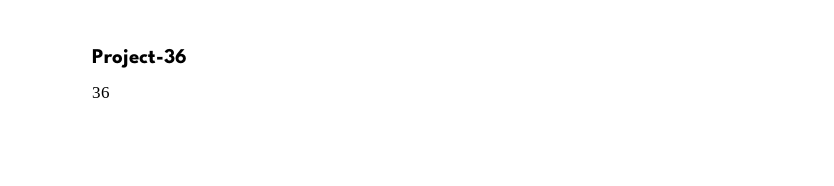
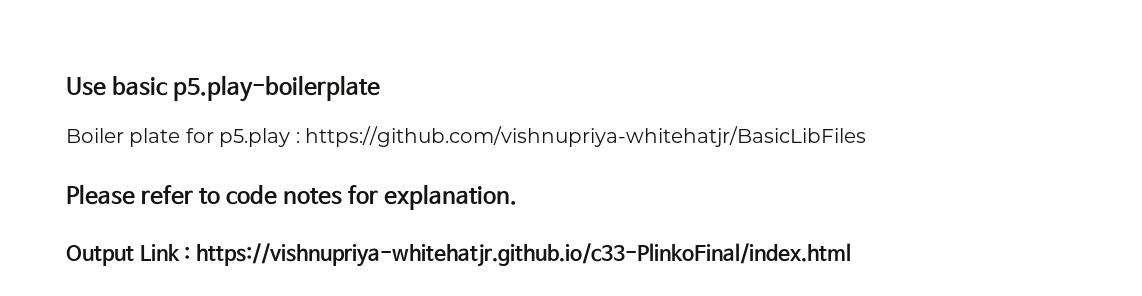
- Project-36
- 36
+ Use basic p5.play-boilerplate
+ Boiler plate for p5.play : https://github.com/vishnupriya-whitehatjr/BasicLibFiles
+ Please refer to code notes for explanation.
+ Output Link : https://vishnupriya-whitehatjr.github.io/c33-PlinkoFinal/index.html

